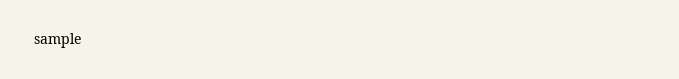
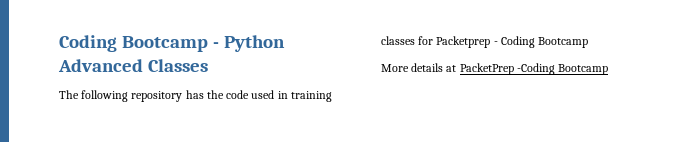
- sample
+ Coding Bootcamp - Python Advanced Classes
+ The following repository has the code used in training classes for Packetprep - Coding Bootcamp
+ More details at PacketPrep -Coding Bootcamp

